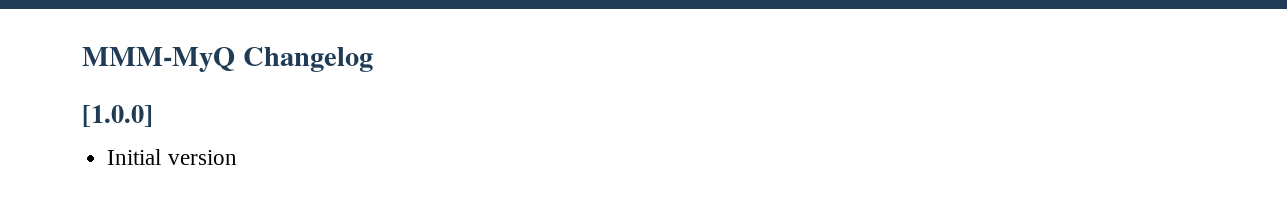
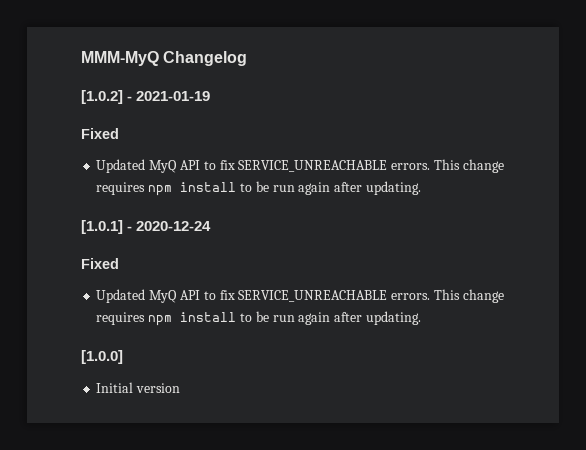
+ [1.0.2] - 2021-01-19
+ Fixed
+ Updated MyQ API to fix SERVICE_UNREACHABLE errors. This change requires npm install to be run again after updating.
+ [1.0.1] - 2020-12-24
+ Fixed
+ Updated MyQ API to fix SERVICE_UNREACHABLE errors. This change requires npm install to be run again after updating.

